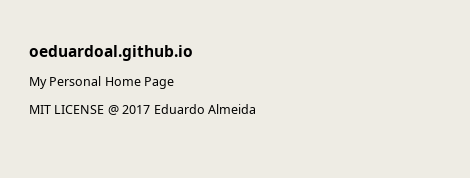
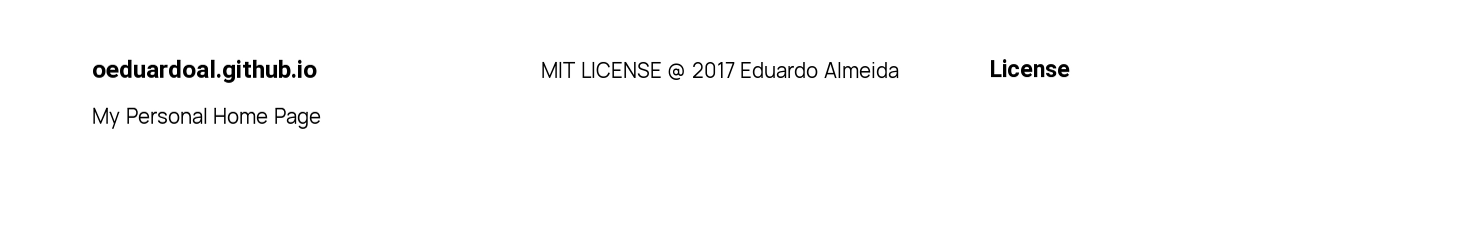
+ License

